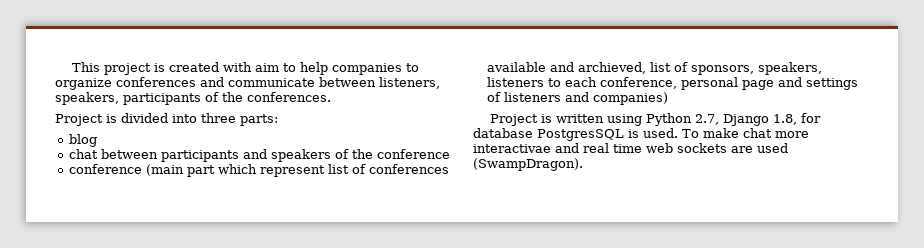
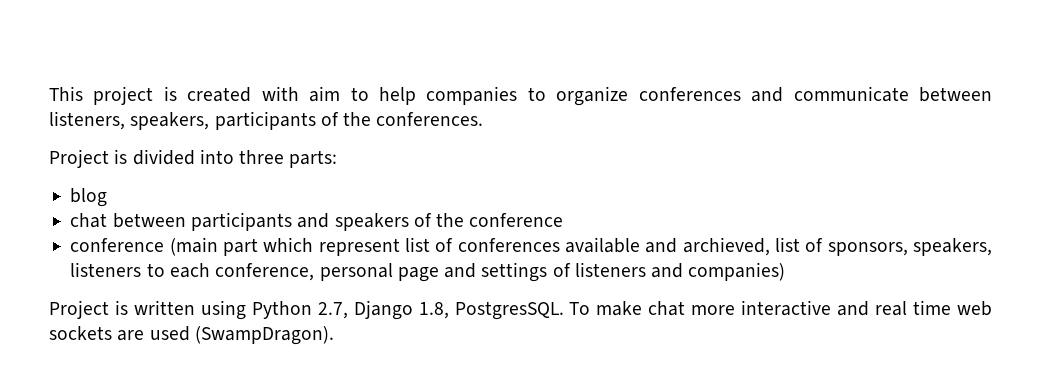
- Project is written using Python 2.7, Django 1.8, for database PostgresSQL is used.
+ Project is written using Python 2.7, Django 1.8, PostgresSQL.
- To make chat more interactivae and real time web sockets are used (SwampDragon).
+ To make chat more interactive and real time web sockets are used (SwampDragon).

